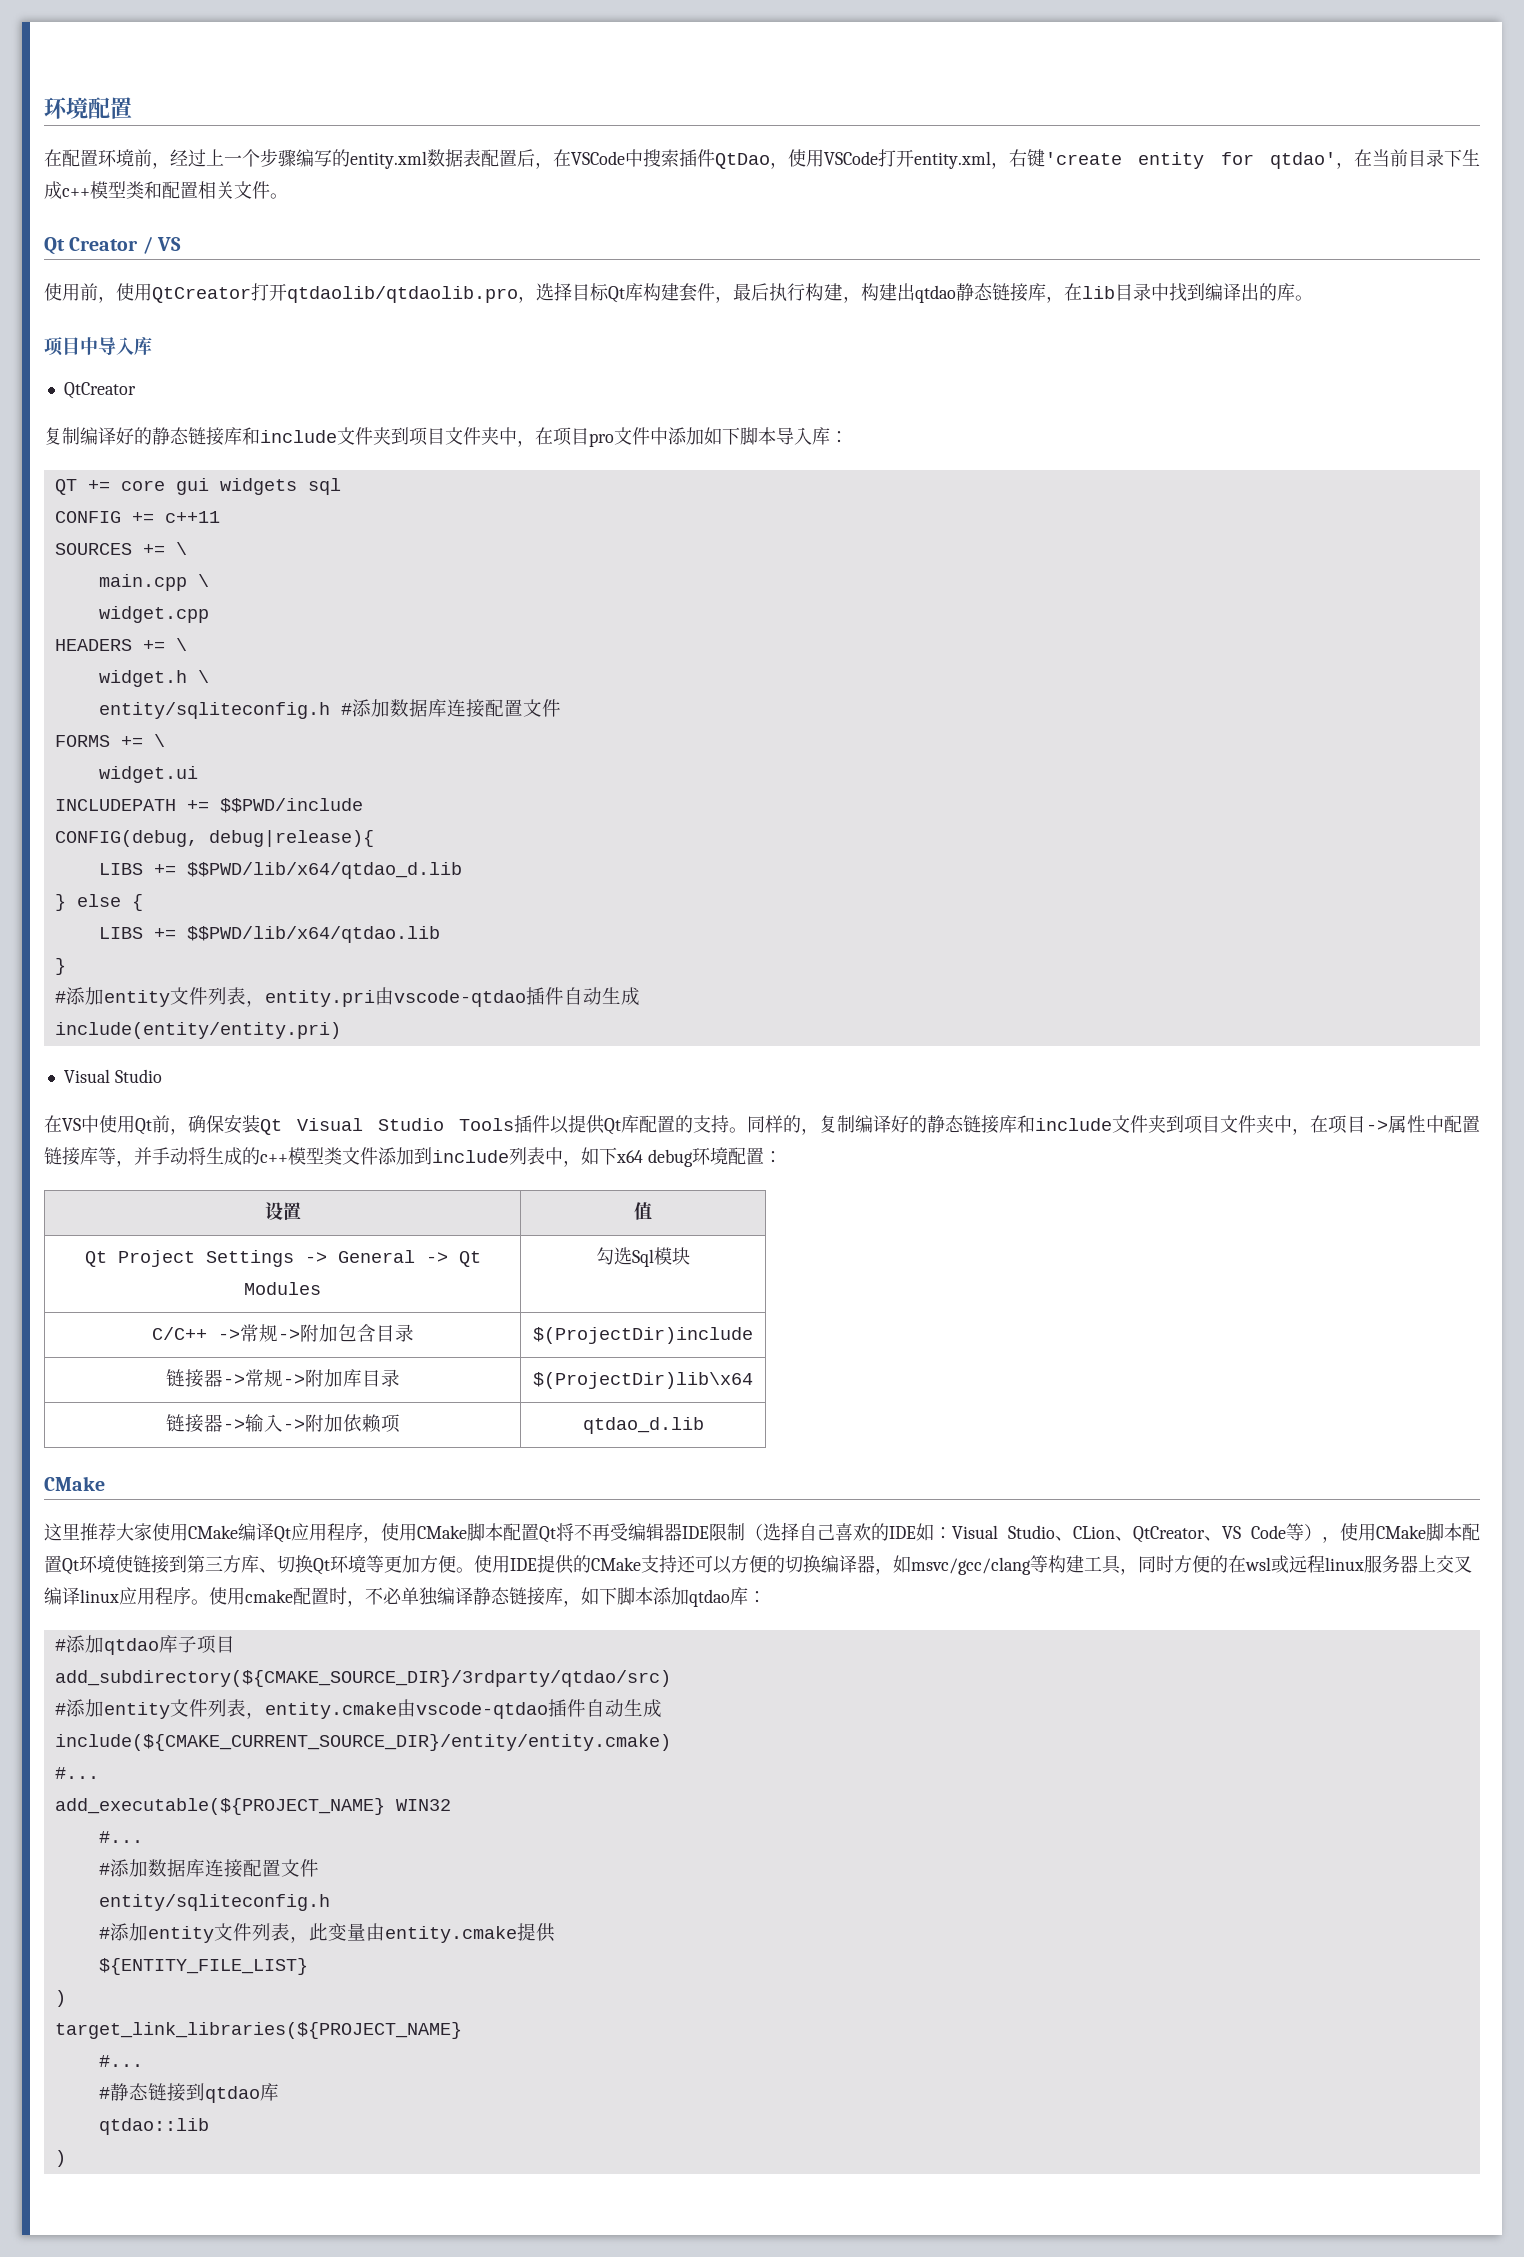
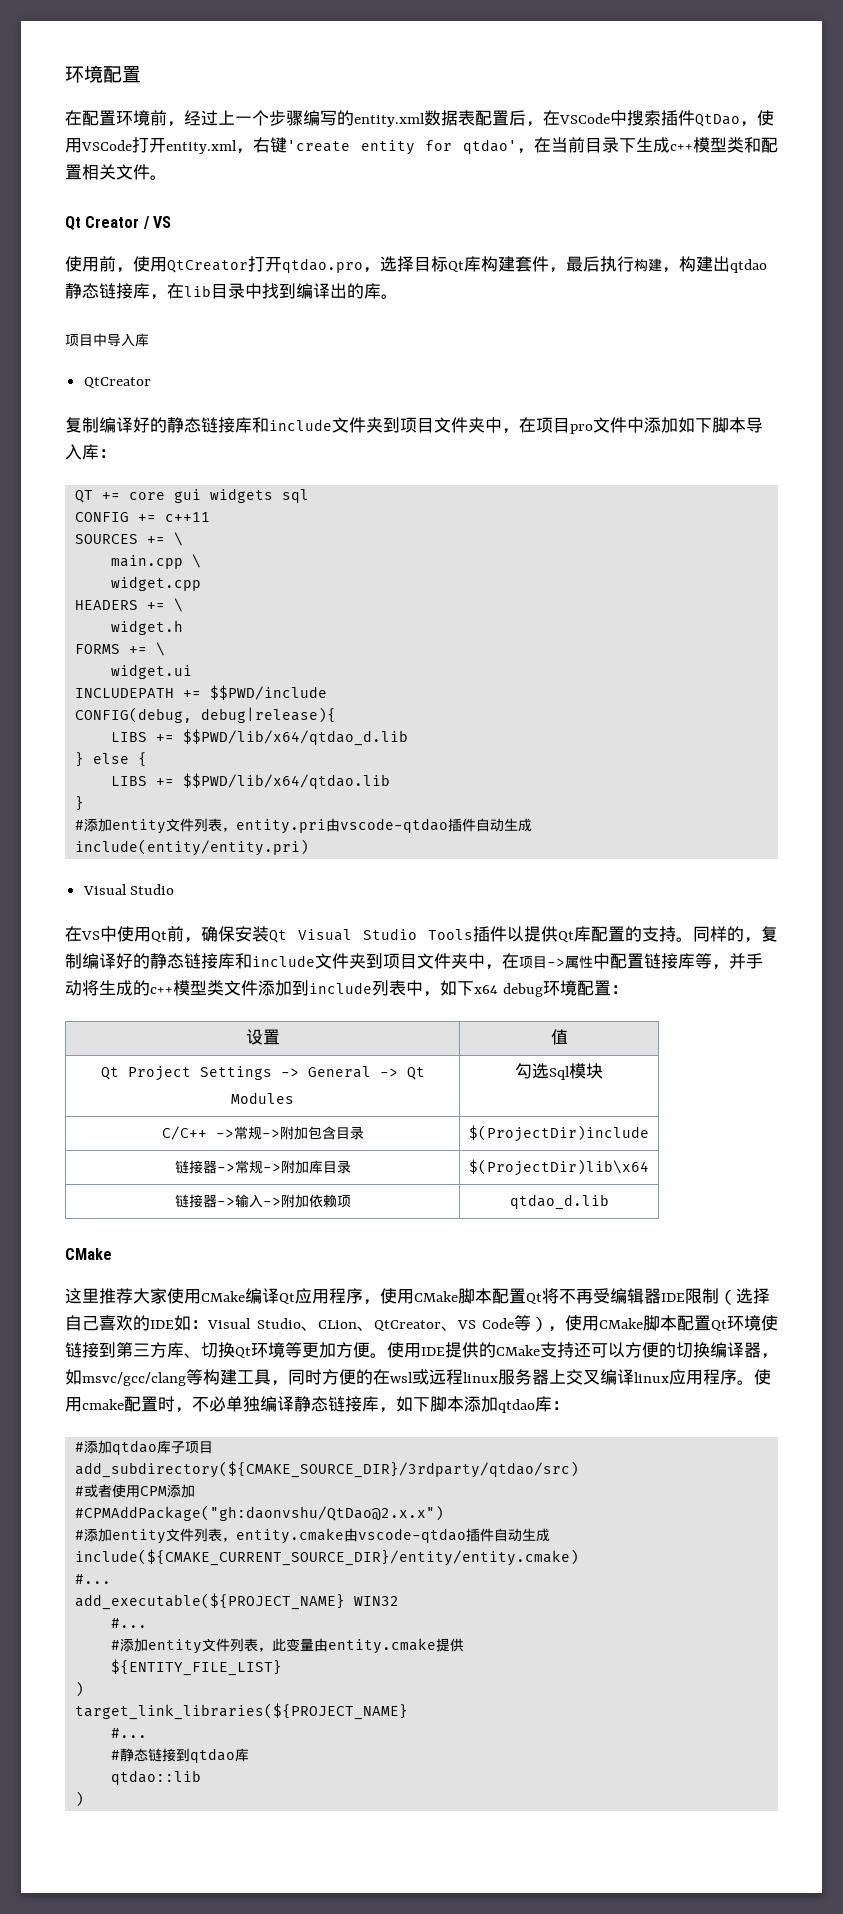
- 使用前，使用QtCreator打开qtdaolib/qtdaolib.pro，选择目标Qt库构建套件，最后执行构建，构建出qtdao静态链接库，在lib目录中找到编译出的库。
+ 使用前，使用QtCreator打开qtdao.pro，选择目标Qt库构建套件，最后执行构建，构建出qtdao静态链接库，在lib目录中找到编译出的库。
- widget.h \
- entity/sqliteconfig.h #添加数据库连接配置文件
+ widget.h
+ #或者使用CPM添加
+ #CPMAddPackage("gh:daonvshu/QtDao@2.x.x")
  add_executable(${PROJECT_NAME} WIN32
  #...
- #添加数据库连接配置文件
- entity/sqliteconfig.h

